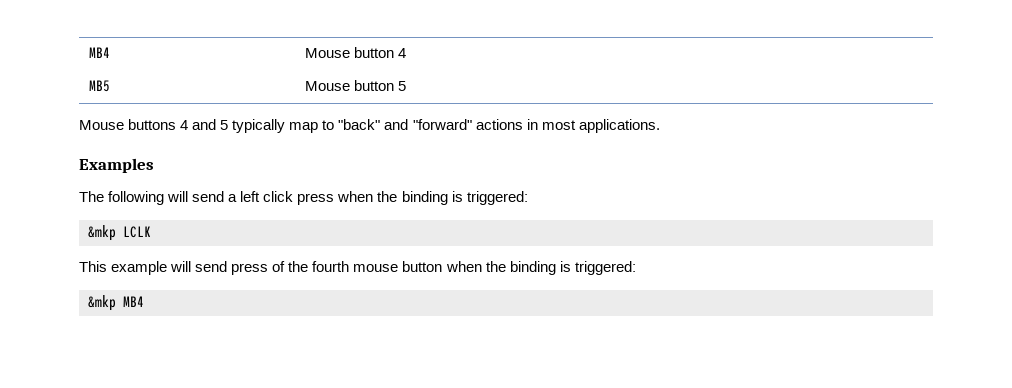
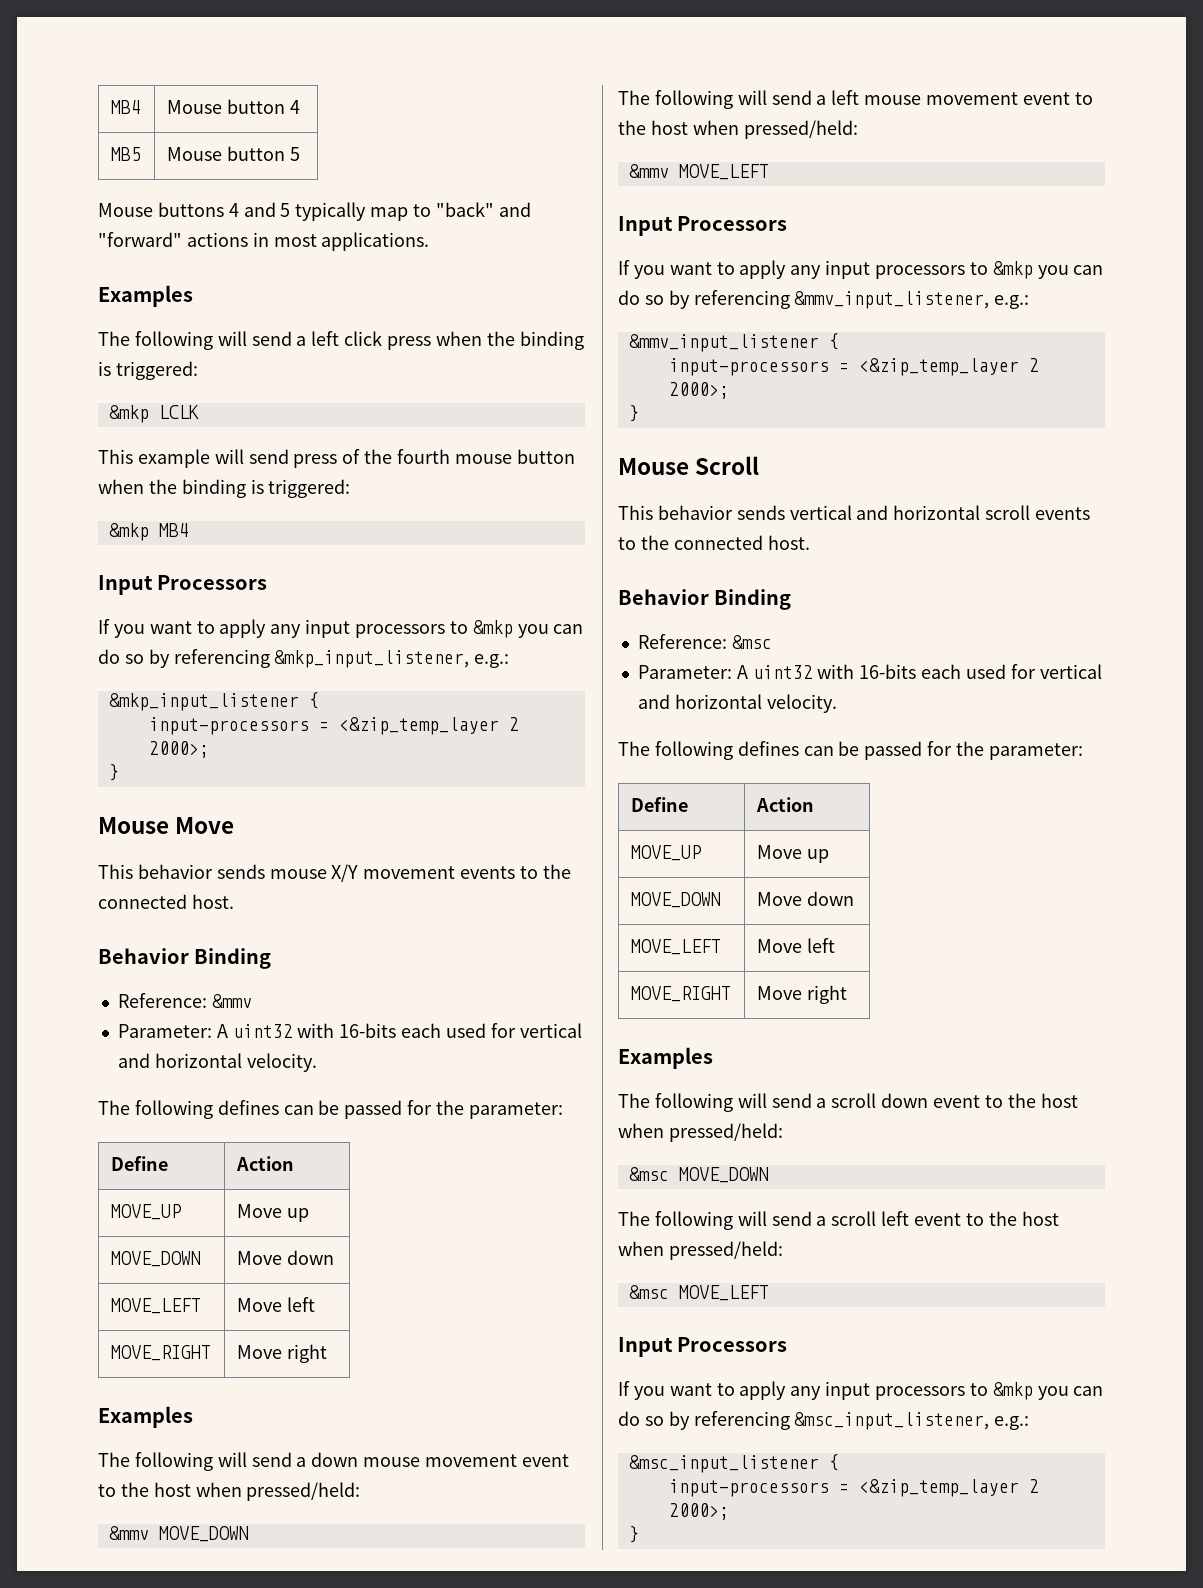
  &mkp MB4
+ Input Processors
+ If you want to apply any input processors to &mkp you can do so by referencing &mkp_input_listener, e.g.:
+ &mkp_input_listener {
+ input-processors = <&zip_temp_layer 2 2000>;
+ }
+ Mouse Move
+ This behavior sends mouse X/Y movement events to the connected host.
+ Behavior Binding
+ Reference: &mmv
+ Parameter: A uint32 with 16-bits each used for vertical and horizontal velocity.
+ The following defines can be passed for the parameter:
+ Define | Action
+ MOVE_UP | Move up
+ MOVE_DOWN | Move down
+ MOVE_LEFT | Move left
+ MOVE_RIGHT | Move right
+ Examples
+ The following will send a down mouse movement event to the host when pressed/held:
+ &mmv MOVE_DOWN
+ The following will send a left mouse movement event to the host when pressed/held:
+ &mmv MOVE_LEFT
+ Input Processors
+ If you want to apply any input processors to &mkp you can do so by referencing &mmv_input_listener, e.g.:
+ &mmv_input_listener {
+ input-processors = <&zip_temp_layer 2 2000>;
+ }
+ Mouse Scroll
+ This behavior sends vertical and horizontal scroll events to the connected host.
+ Behavior Binding
+ Reference: &msc
+ Parameter: A uint32 with 16-bits each used for vertical and horizontal velocity.
+ The following defines can be passed for the parameter:
+ Define | Action
+ MOVE_UP | Move up
+ MOVE_DOWN | Move down
+ MOVE_LEFT | Move left
+ MOVE_RIGHT | Move right
+ Examples
+ The following will send a scroll down event to the host when pressed/held:
+ &msc MOVE_DOWN
+ The following will send a scroll left event to the host when pressed/held:
+ &msc MOVE_LEFT
+ Input Processors
+ If you want to apply any input processors to &mkp you can do so by referencing &msc_input_listener, e.g.:
+ &msc_input_listener {
+ input-processors = <&zip_temp_layer 2 2000>;
+ }

